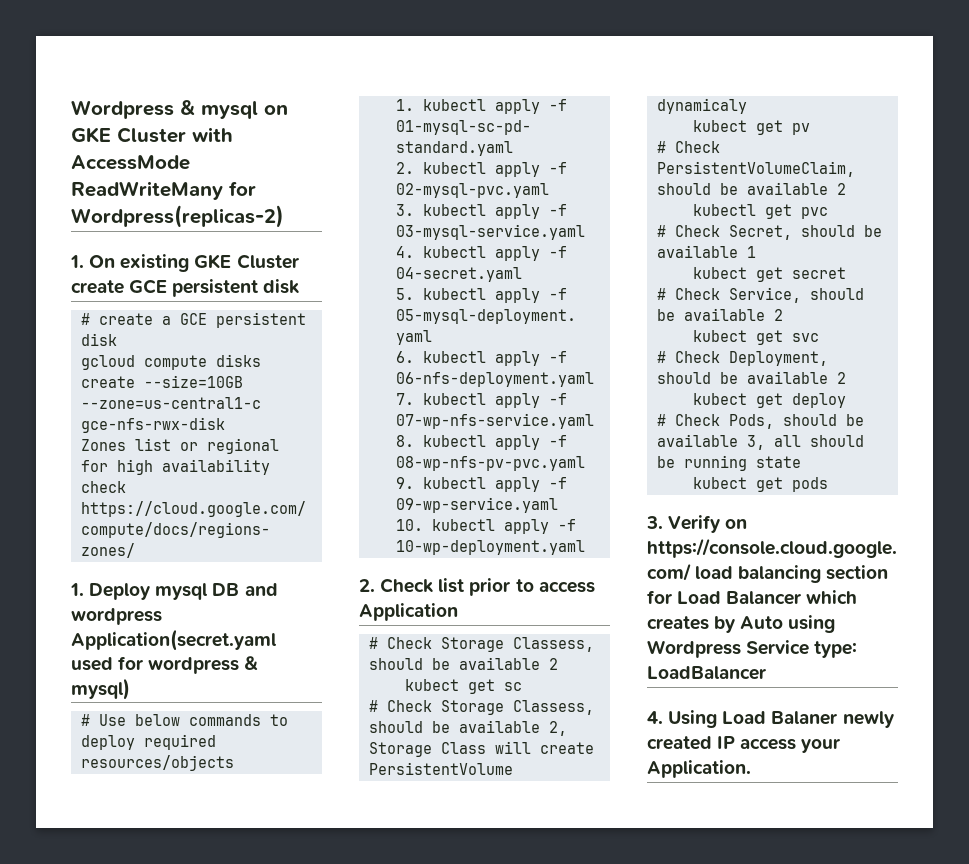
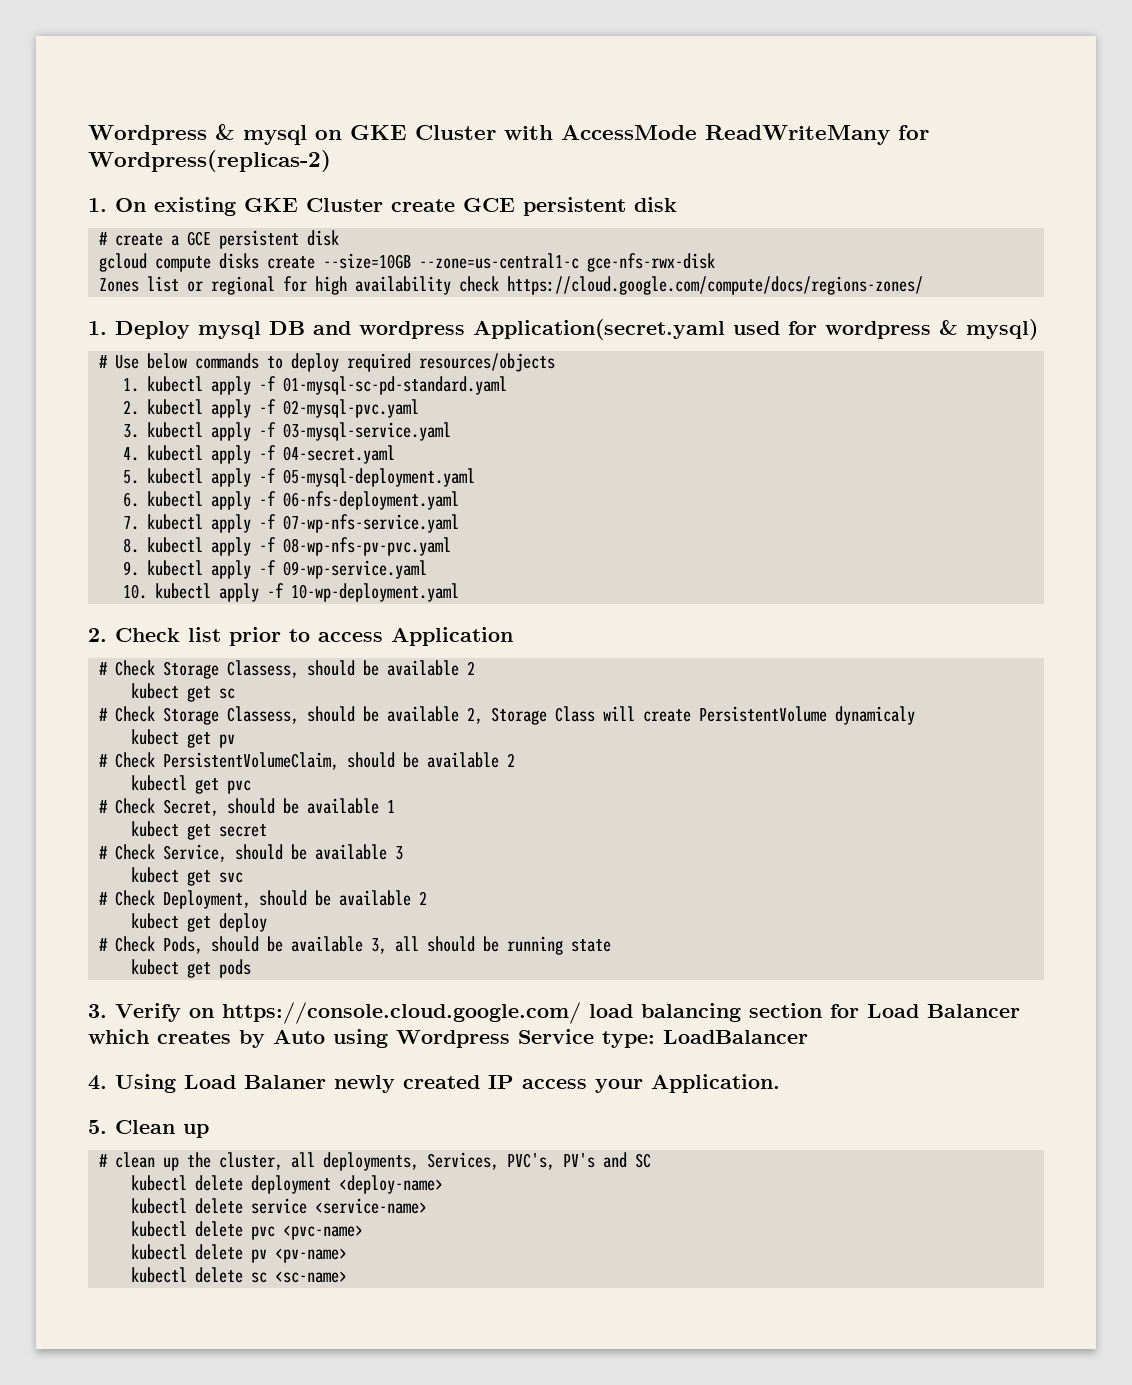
- # Check Service, should be available 2
+ # Check Service, should be available 3
+ 5. Clean up
+ # clean up the cluster, all deployments, Services, PVC's, PV's and SC
+ kubectl delete deployment <deploy-name>
+ kubectl delete service <service-name>
+ kubectl delete pvc <pvc-name>
+ kubectl delete pv <pv-name>
+ kubectl delete sc <sc-name>

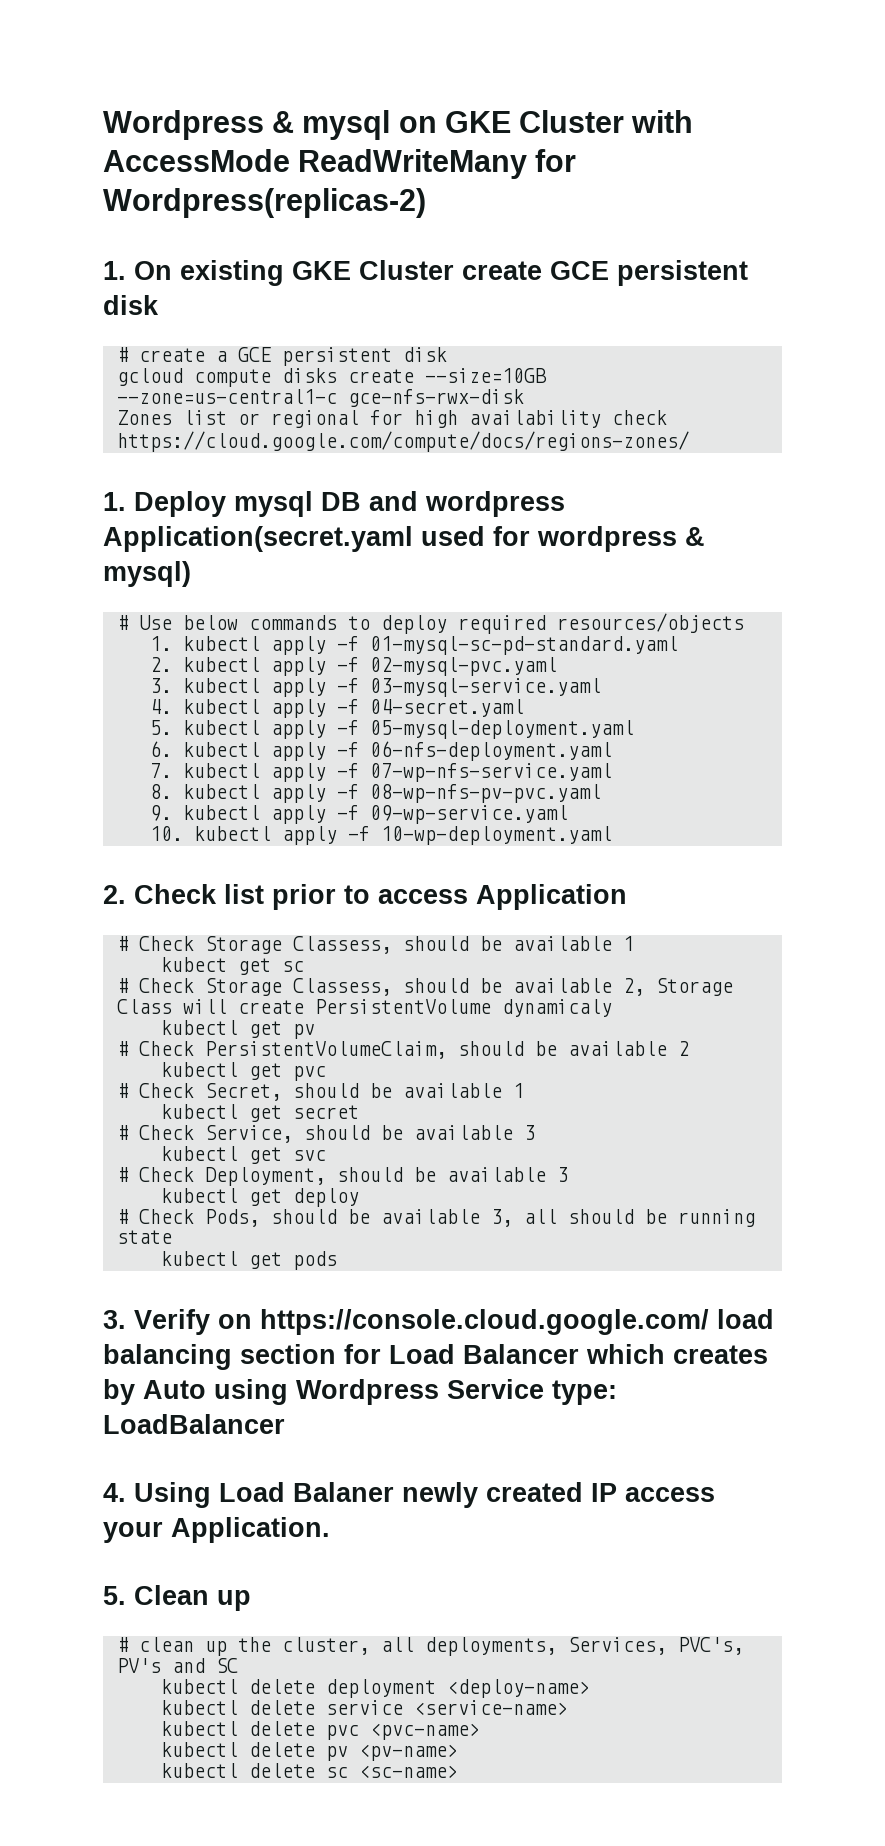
- # Check Storage Classess, should be available 2
+ # Check Storage Classess, should be available 1
- kubect get pv
+ kubectl get pv
- kubect get secret
+ kubectl get secret
- kubect get svc
+ kubectl get svc
- # Check Deployment, should be available 2
- kubect get deploy
+ # Check Deployment, should be available 3
+ kubectl get deploy
- kubect get pods
+ kubectl get pods

